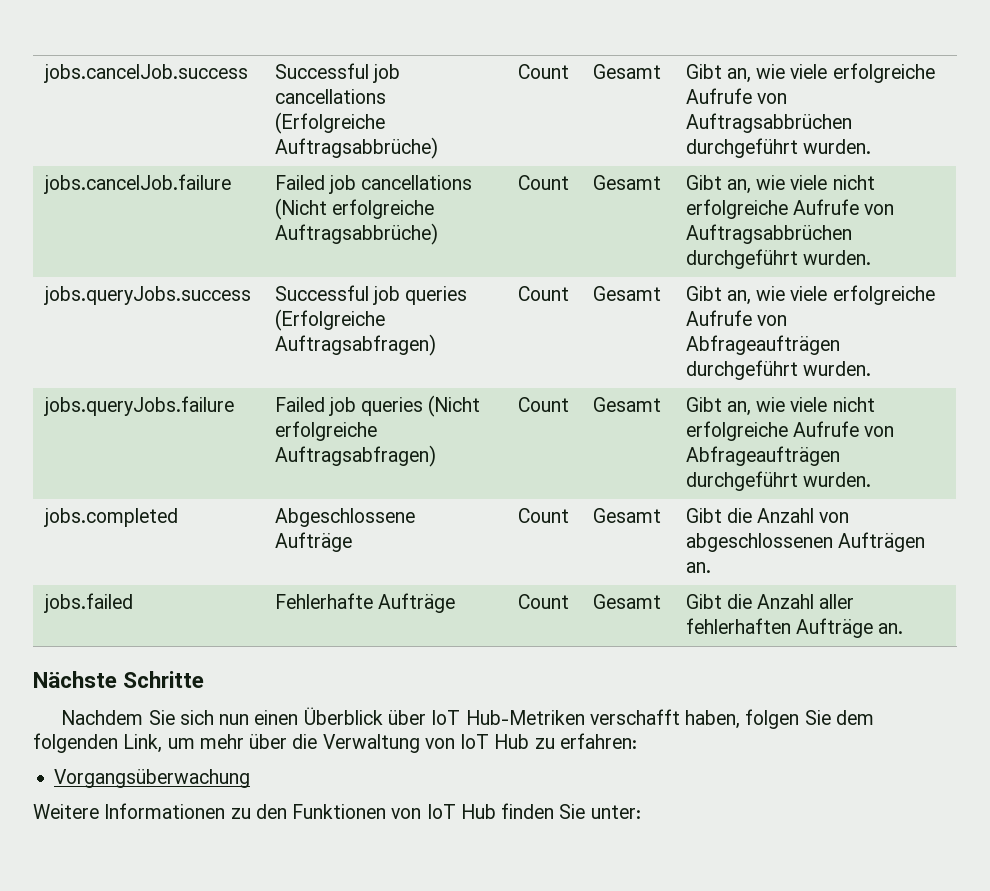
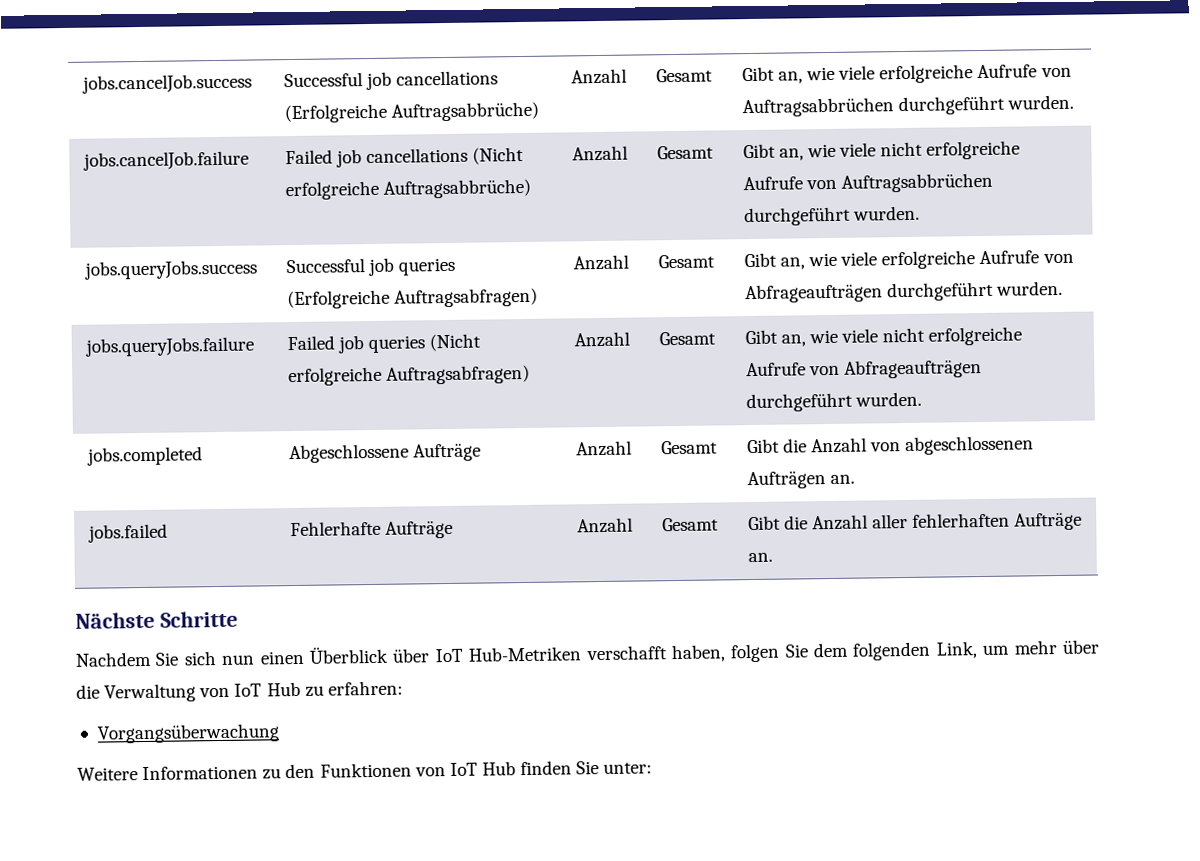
- jobs.cancelJob.success | Successful job cancellations (Erfolgreiche Auftragsabbrüche) | Count | Gesamt | Gibt an, wie viele erfolgreiche Aufrufe von Auftragsabbrüchen durchgeführt wurden.
+ jobs.cancelJob.success | Successful job cancellations (Erfolgreiche Auftragsabbrüche) | Anzahl | Gesamt | Gibt an, wie viele erfolgreiche Aufrufe von Auftragsabbrüchen durchgeführt wurden.
- jobs.cancelJob.failure | Failed job cancellations (Nicht erfolgreiche Auftragsabbrüche) | Count | Gesamt | Gibt an, wie viele nicht erfolgreiche Aufrufe von Auftragsabbrüchen durchgeführt wurden.
+ jobs.cancelJob.failure | Failed job cancellations (Nicht erfolgreiche Auftragsabbrüche) | Anzahl | Gesamt | Gibt an, wie viele nicht erfolgreiche Aufrufe von Auftragsabbrüchen durchgeführt wurden.
- jobs.queryJobs.success | Successful job queries (Erfolgreiche Auftragsabfragen) | Count | Gesamt | Gibt an, wie viele erfolgreiche Aufrufe von Abfrageaufträgen durchgeführt wurden.
+ jobs.queryJobs.success | Successful job queries (Erfolgreiche Auftragsabfragen) | Anzahl | Gesamt | Gibt an, wie viele erfolgreiche Aufrufe von Abfrageaufträgen durchgeführt wurden.
- jobs.queryJobs.failure | Failed job queries (Nicht erfolgreiche Auftragsabfragen) | Count | Gesamt | Gibt an, wie viele nicht erfolgreiche Aufrufe von Abfrageaufträgen durchgeführt wurden.
+ jobs.queryJobs.failure | Failed job queries (Nicht erfolgreiche Auftragsabfragen) | Anzahl | Gesamt | Gibt an, wie viele nicht erfolgreiche Aufrufe von Abfrageaufträgen durchgeführt wurden.
- jobs.completed | Abgeschlossene Aufträge | Count | Gesamt | Gibt die Anzahl von abgeschlossenen Aufträgen an.
+ jobs.completed | Abgeschlossene Aufträge | Anzahl | Gesamt | Gibt die Anzahl von abgeschlossenen Aufträgen an.
- jobs.failed | Fehlerhafte Aufträge | Count | Gesamt | Gibt die Anzahl aller fehlerhaften Aufträge an.
+ jobs.failed | Fehlerhafte Aufträge | Anzahl | Gesamt | Gibt die Anzahl aller fehlerhaften Aufträge an.

